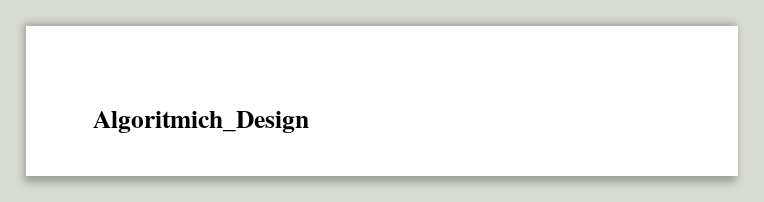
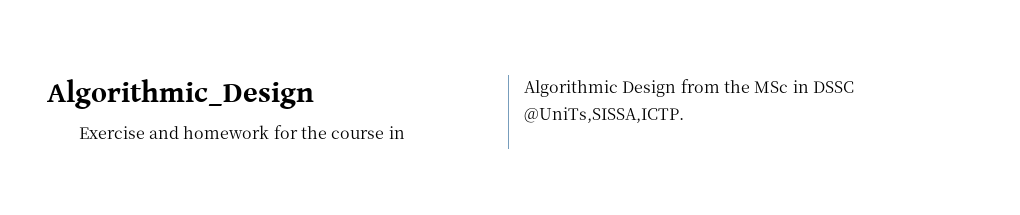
- Algoritmich_Design
+ Algorithmic_Design
+ Exercise and homework for the course in Algorithmic Design from the MSc in DSSC @UniTs,SISSA,ICTP.

